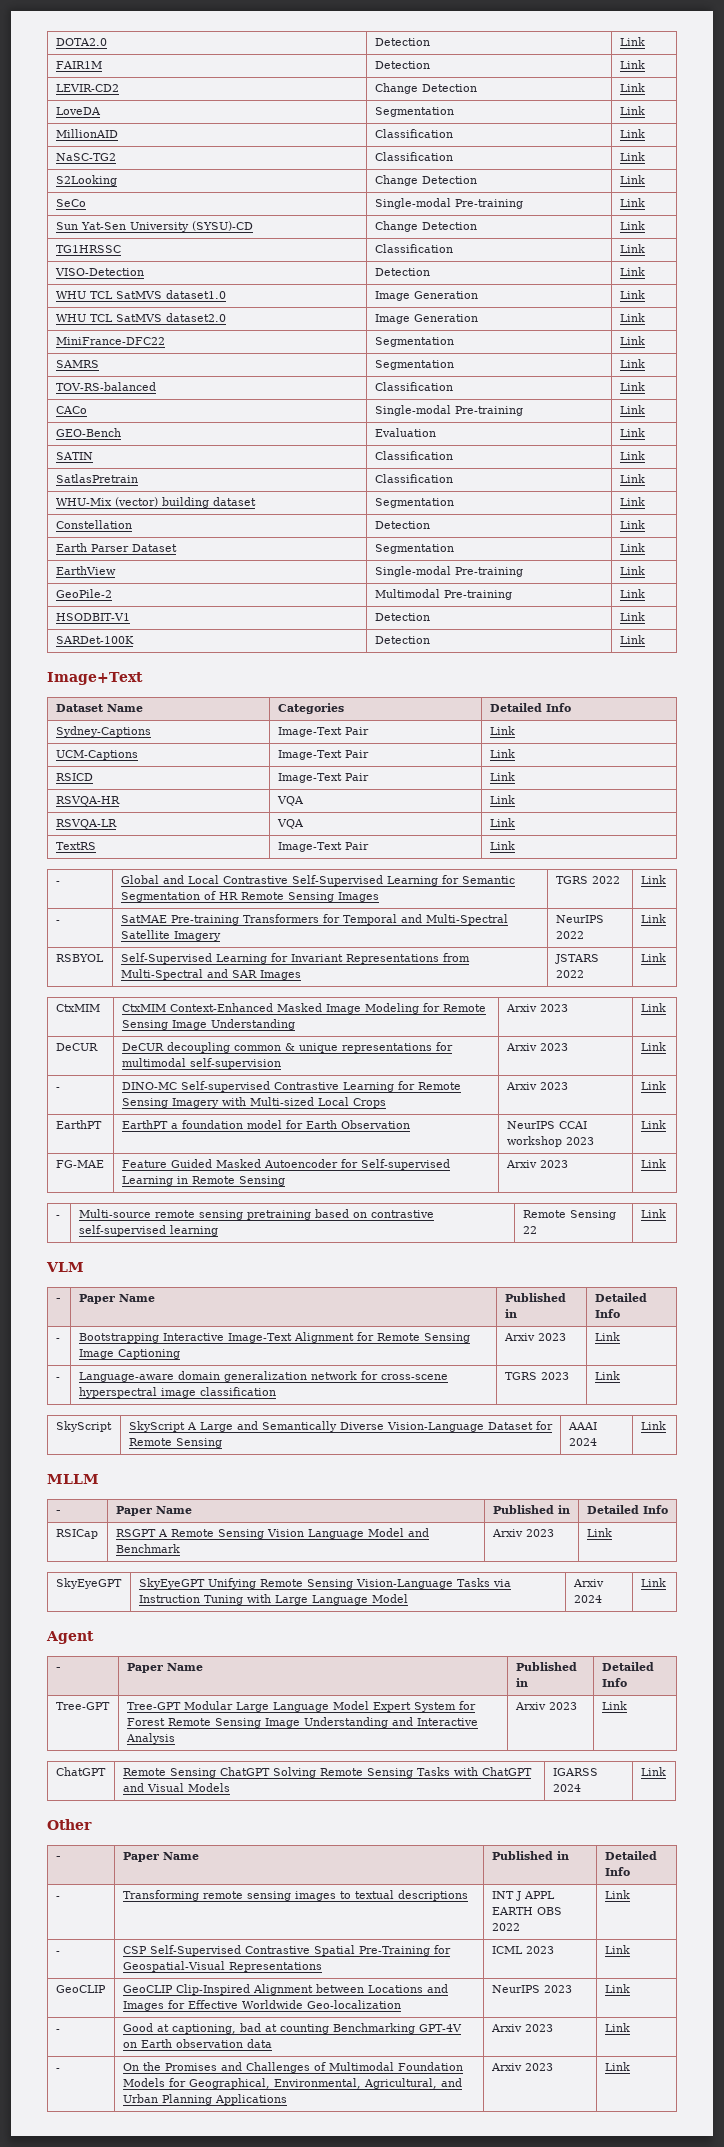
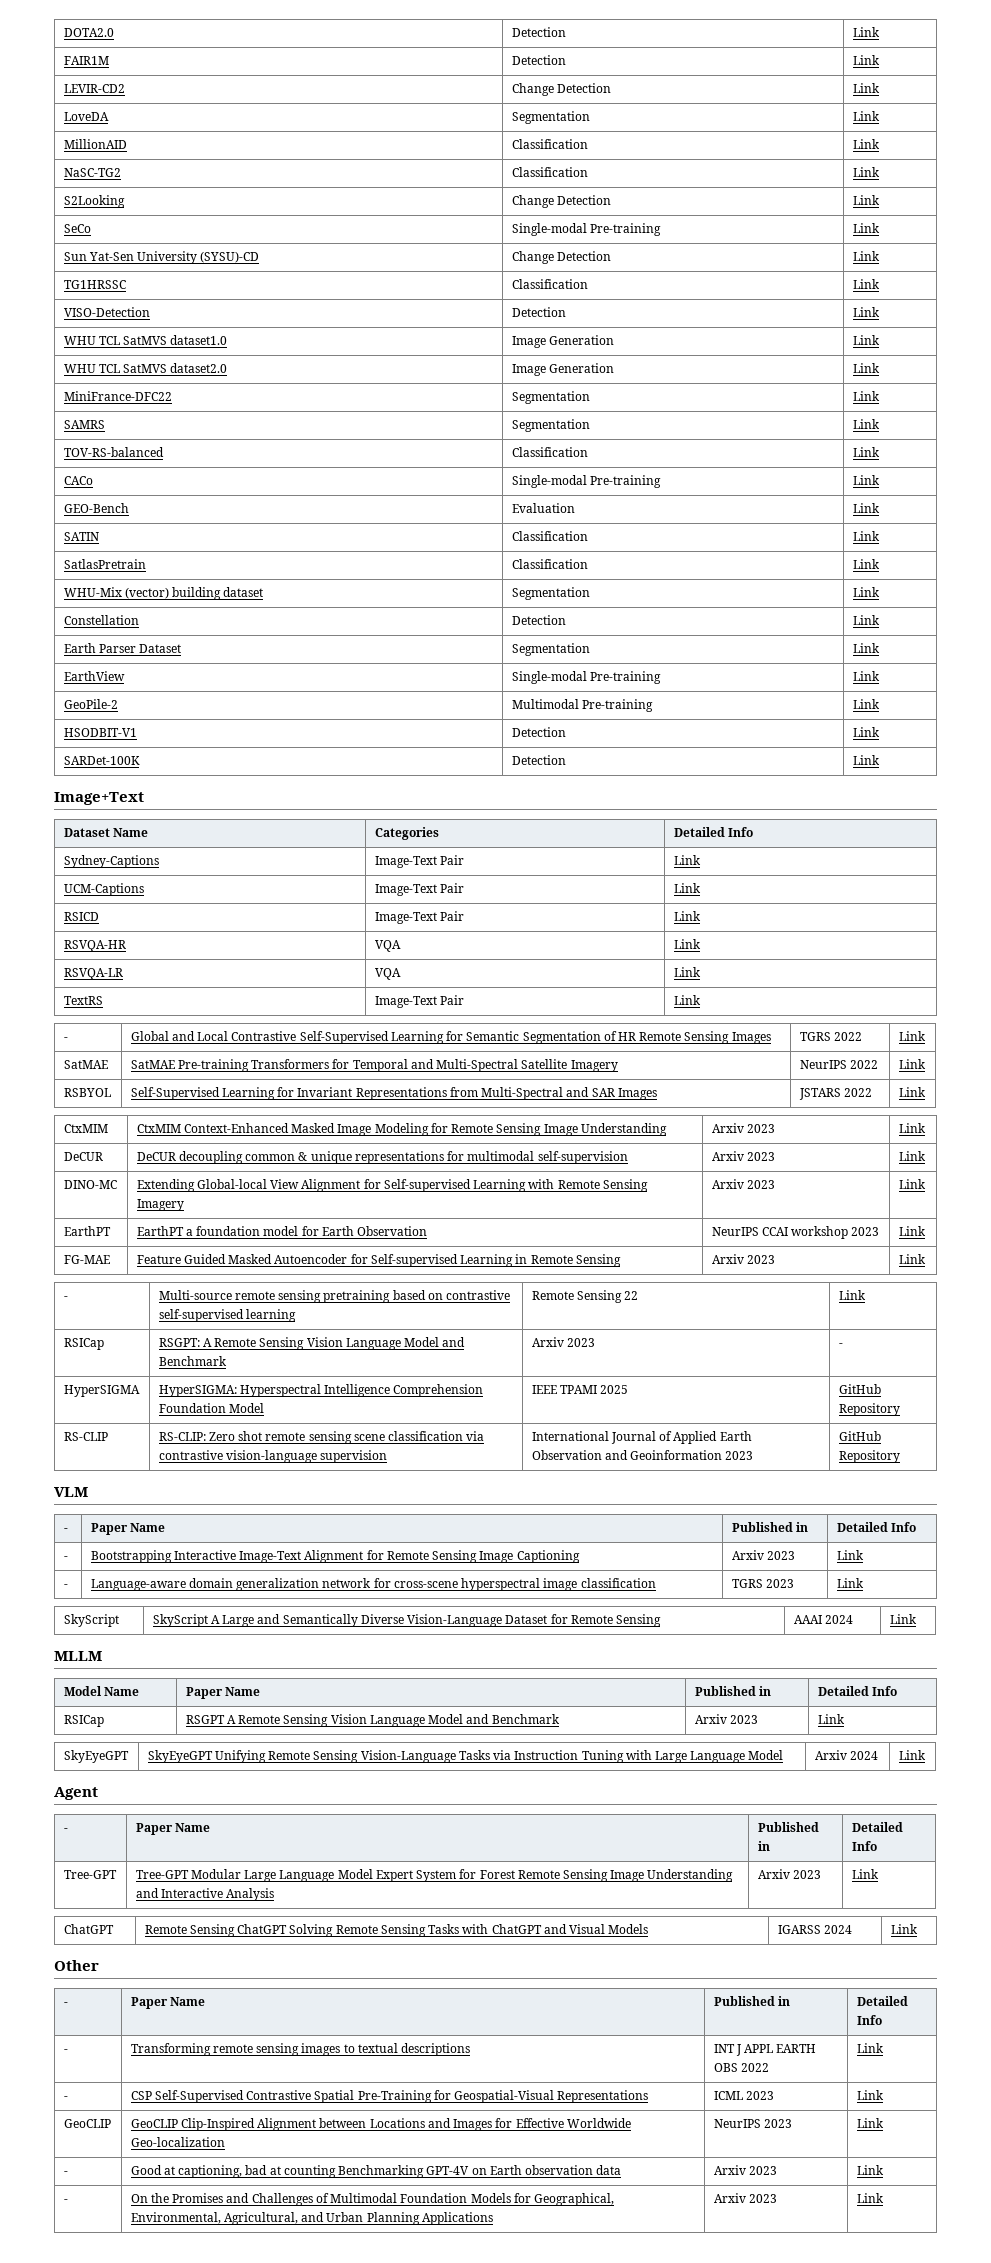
- - | SatMAE Pre-training Transformers for Temporal and Multi-Spectral Satellite Imagery | NeurIPS 2022 | Link
+ SatMAE | SatMAE Pre-training Transformers for Temporal and Multi-Spectral Satellite Imagery | NeurIPS 2022 | Link
- - | DINO-MC Self-supervised Contrastive Learning for Remote Sensing Imagery with Multi-sized Local Crops | Arxiv 2023 | Link
+ DINO-MC | Extending Global-local View Alignment for Self-supervised Learning with Remote Sensing Imagery | Arxiv 2023 | Link
+ RSICap | RSGPT: A Remote Sensing Vision Language Model and Benchmark | Arxiv 2023 | -
+ HyperSIGMA | HyperSIGMA: Hyperspectral Intelligence Comprehension Foundation Model | IEEE TPAMI 2025 | GitHub Repository
+ RS-CLIP | RS-CLIP: Zero shot remote sensing scene classification via contrastive vision-language supervision | International Journal of Applied Earth Observation and Geoinformation 2023 | GitHub Repository
  MLLM
- - | Paper Name | Published in | Detailed Info
+ Model Name | Paper Name | Published in | Detailed Info

